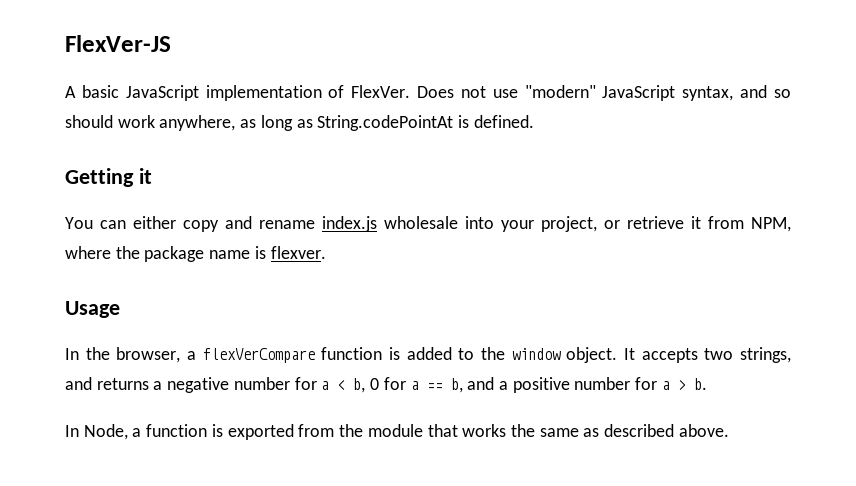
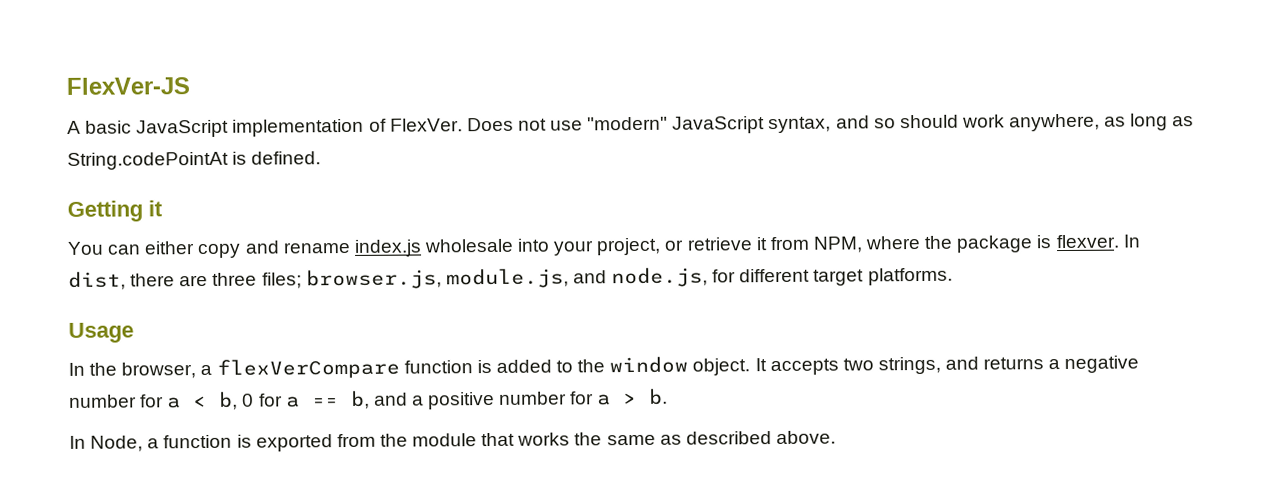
- You can either copy and rename index.js wholesale into your project, or retrieve it from NPM, where the package name is flexver.
+ You can either copy and rename index.js wholesale into your project, or retrieve it from NPM, where the package is flexver. In dist, there are three files; browser.js, module.js, and node.js, for different target platforms.

